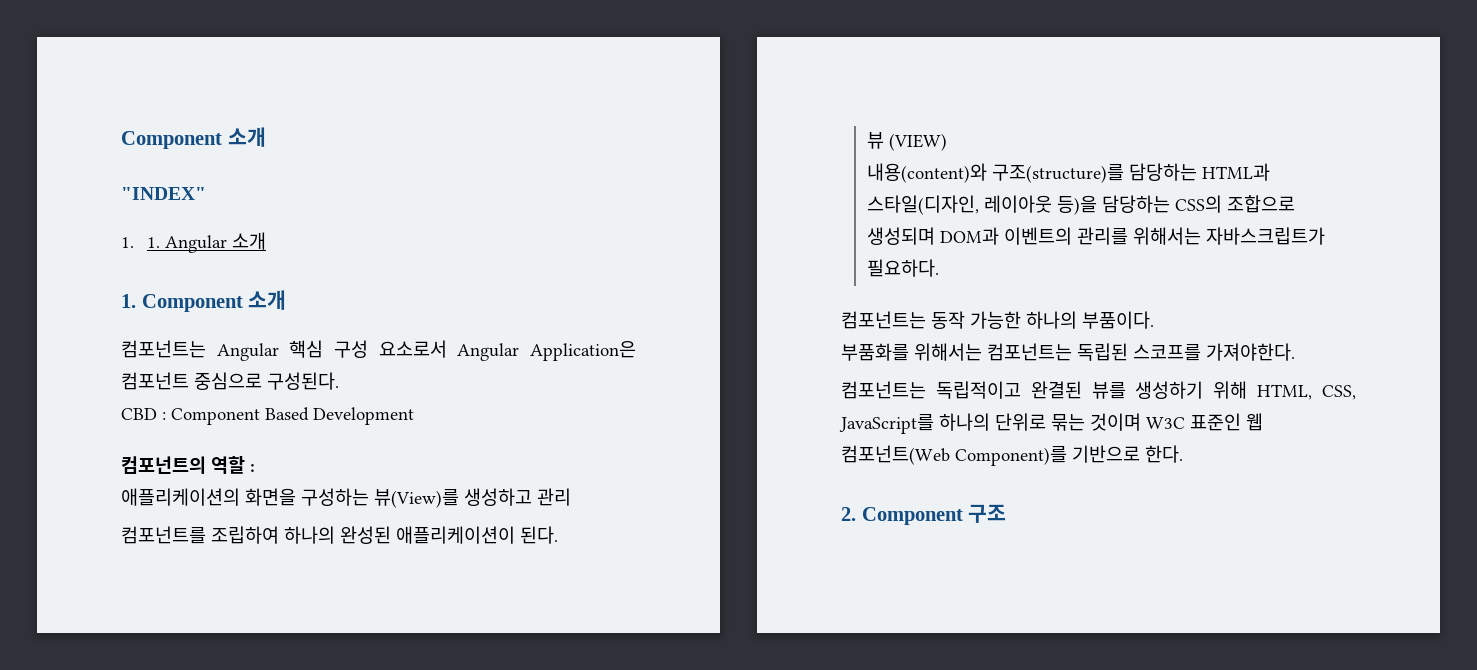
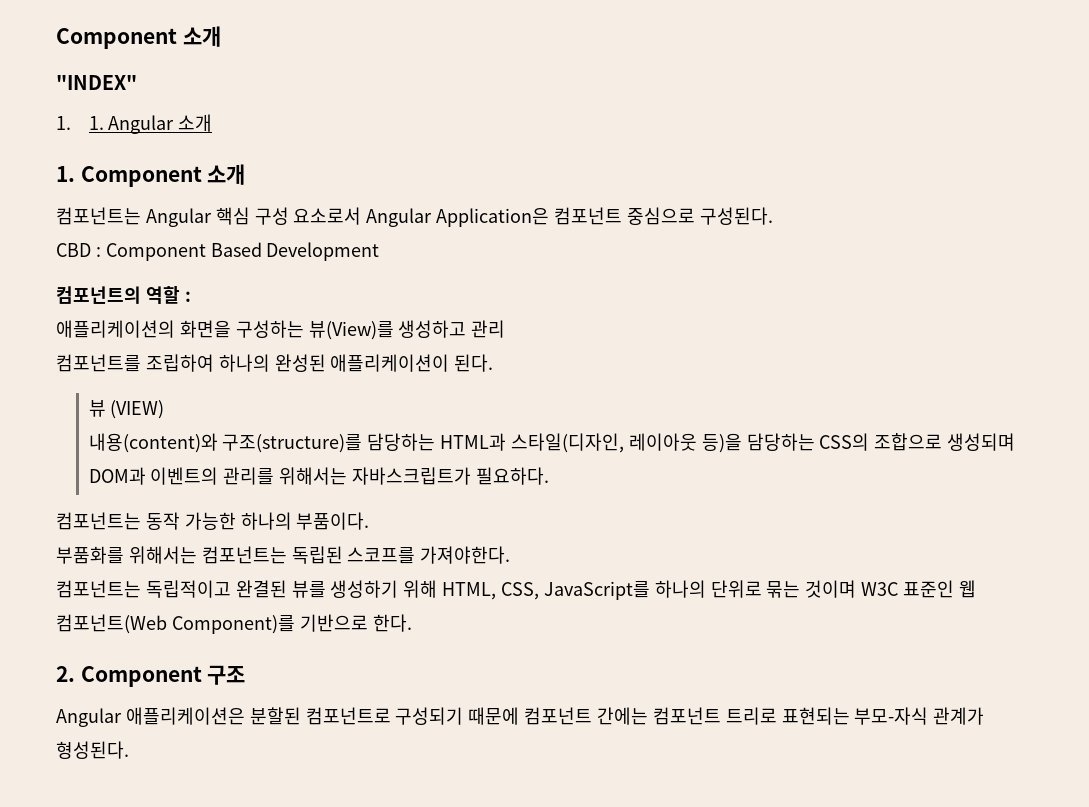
+ Angular 애플리케이션은 분할된 컴포넌트로 구성되기 때문에 컴포넌트 간에는 컴포넌트 트리로 표현되는 부모-자식 관계가 형성된다.

